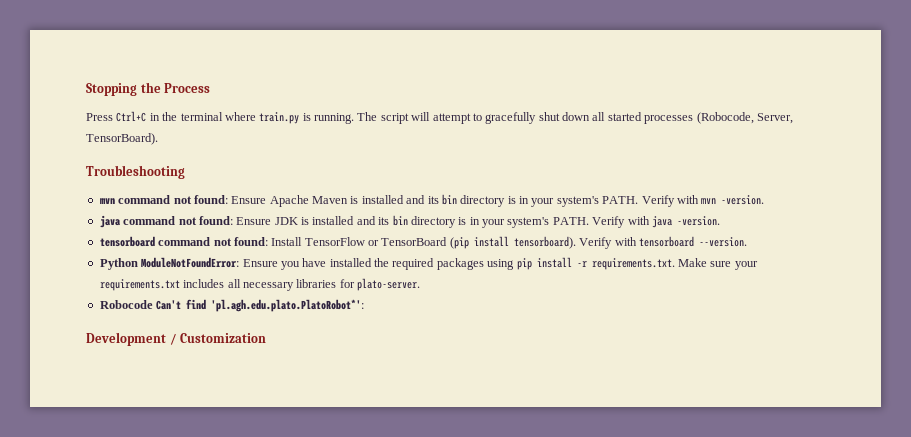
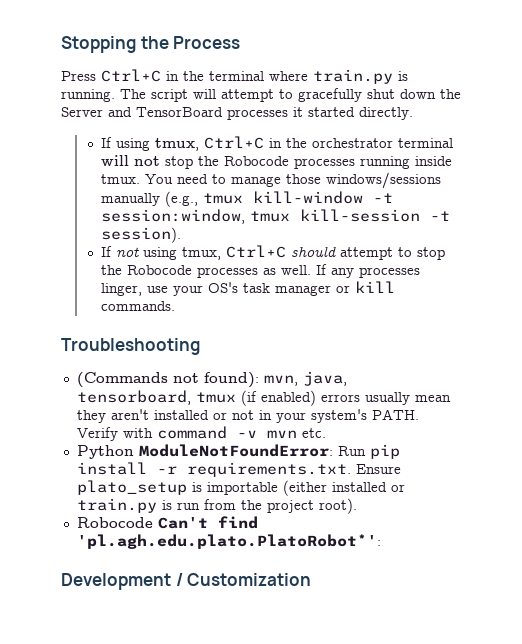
- The script will attempt to gracefully shut down all started processes (Robocode, Server, TensorBoard).
+ The script will attempt to gracefully shut down the Server and TensorBoard processes it started directly.
+ If using tmux, Ctrl+C in the orchestrator terminal will not stop the Robocode processes running inside tmux. You need to manage those windows/sessions manually (e.g., tmux kill-window -t session:window, tmux kill-session -t session).
+ If not using tmux, Ctrl+C should attempt to stop the Robocode processes as well. If any processes linger, use your OS's task manager or kill commands.
  Troubleshooting
- mvn command not found: Ensure Apache Maven is installed and its bin directory is in your system's PATH. Verify with mvn -version.
- java command not found: Ensure JDK is installed and its bin directory is in your system's PATH. Verify with java -version.
- tensorboard command not found: Install TensorFlow or TensorBoard (pip install tensorboard). Verify with tensorboard --version.
- Python ModuleNotFoundError: Ensure you have installed the required packages using pip install -r requirements.txt. Make sure your requirements.txt includes all necessary libraries for plato-server.
+ (Commands not found): mvn, java, tensorboard, tmux (if enabled) errors usually mean they aren't installed or not in your system's PATH. Verify with command -v mvn etc.
+ Python ModuleNotFoundError: Run pip install -r requirements.txt. Ensure plato_setup is importable (either installed or train.py is run from the project root).

